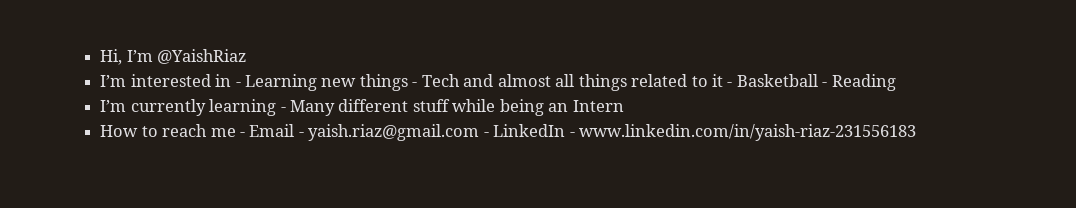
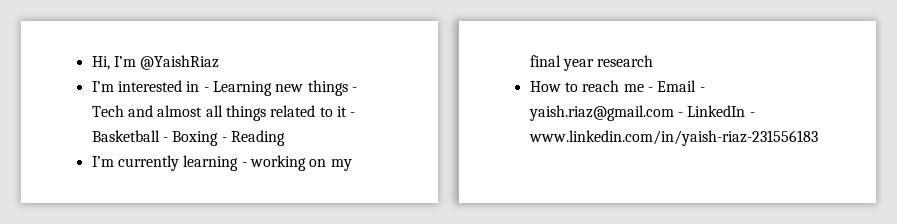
- I’m interested in - Learning new things - Tech and almost all things related to it - Basketball - Reading
+ I’m interested in - Learning new things - Tech and almost all things related to it - Basketball - Boxing - Reading
- I’m currently learning - Many different stuff while being an Intern
+ I’m currently learning - working on my final year research

